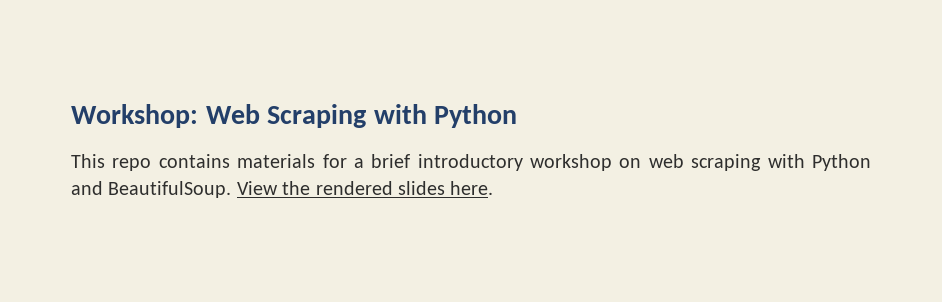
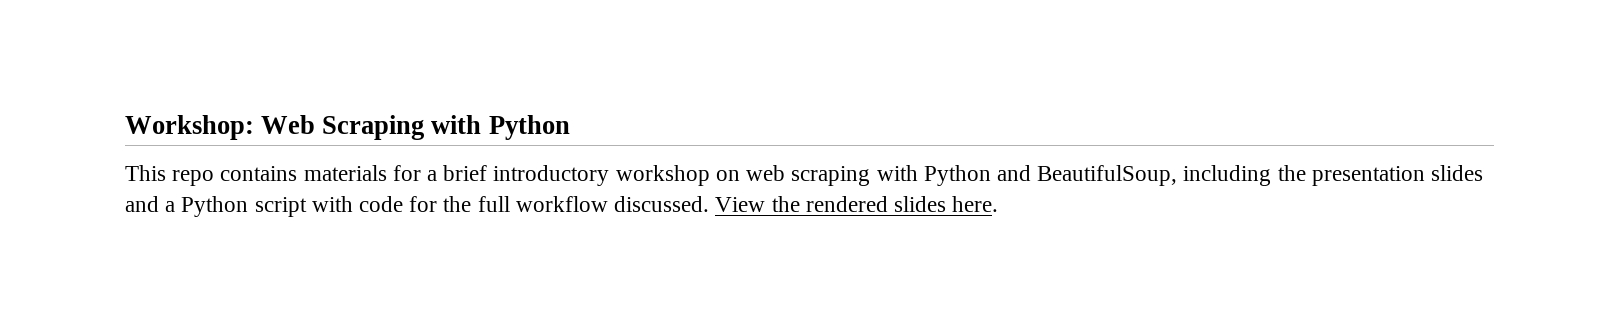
- This repo contains materials for a brief introductory workshop on web scraping with Python and BeautifulSoup.
+ This repo contains materials for a brief introductory workshop on web scraping with Python and BeautifulSoup, including the presentation slides and a Python script with code for the full workflow discussed.

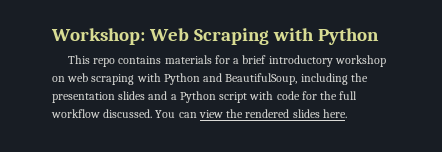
- View the rendered slides here.
+ You can view the rendered slides here.

